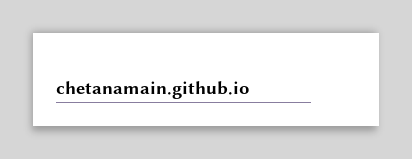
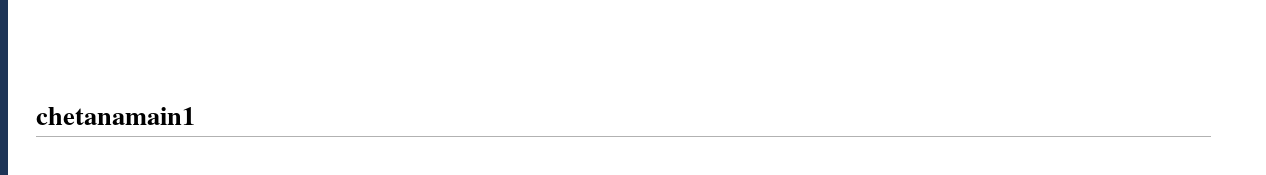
- chetanamain.github.io
+ chetanamain1

